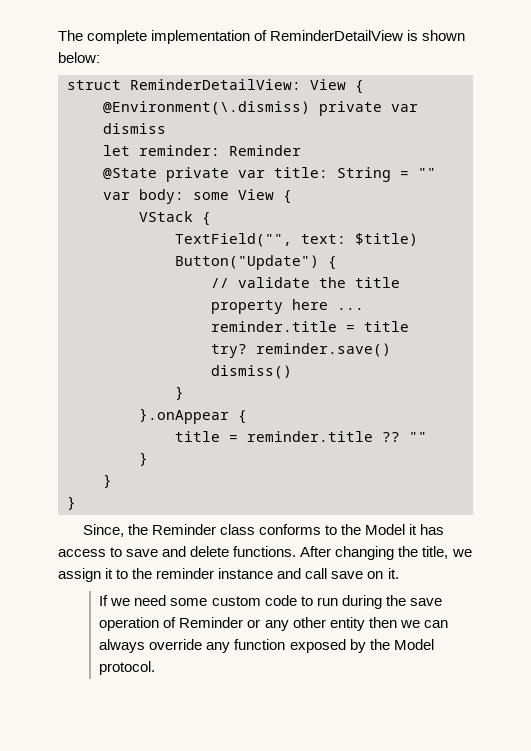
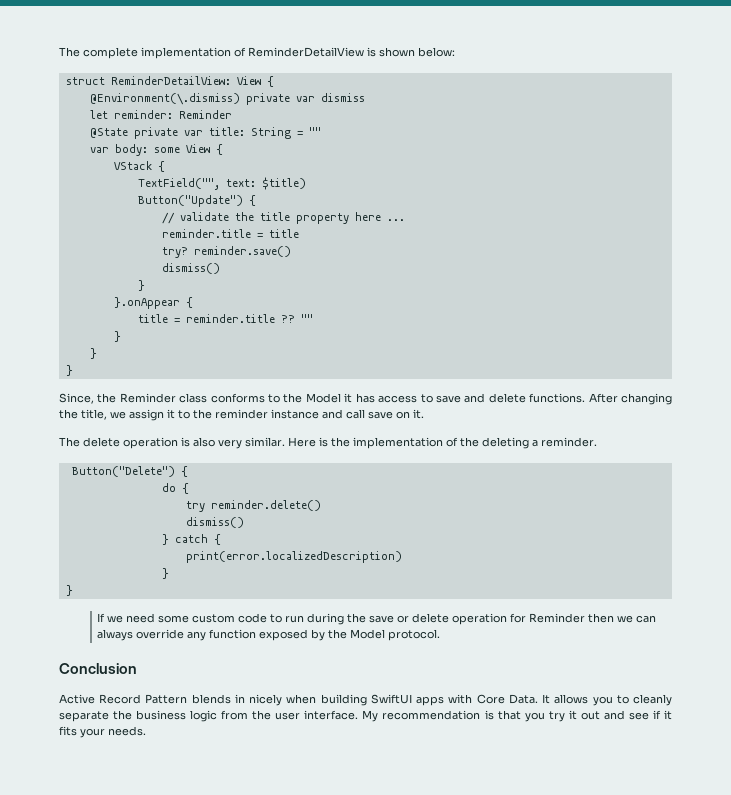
+ The delete operation is also very similar. Here is the implementation of the deleting a reminder.
+ Button("Delete") {
+ do {
+ try reminder.delete()
+ dismiss()
+ } catch {
+ print(error.localizedDescription)
+ }
+ }
- If we need some custom code to run during the save operation of Reminder or any other entity then we can always override any function exposed by the Model protocol.
+ If we need some custom code to run during the save or delete operation for Reminder then we can always override any function exposed by the Model protocol.
+ Conclusion
+ Active Record Pattern blends in nicely when building SwiftUI apps with Core Data. It allows you to cleanly separate the business logic from the user interface. My recommendation is that you try it out and see if it fits your needs.

